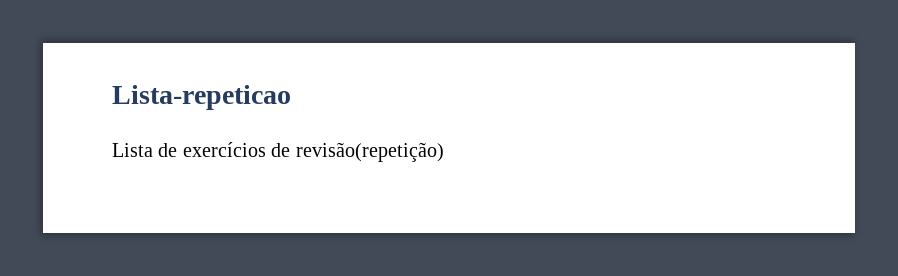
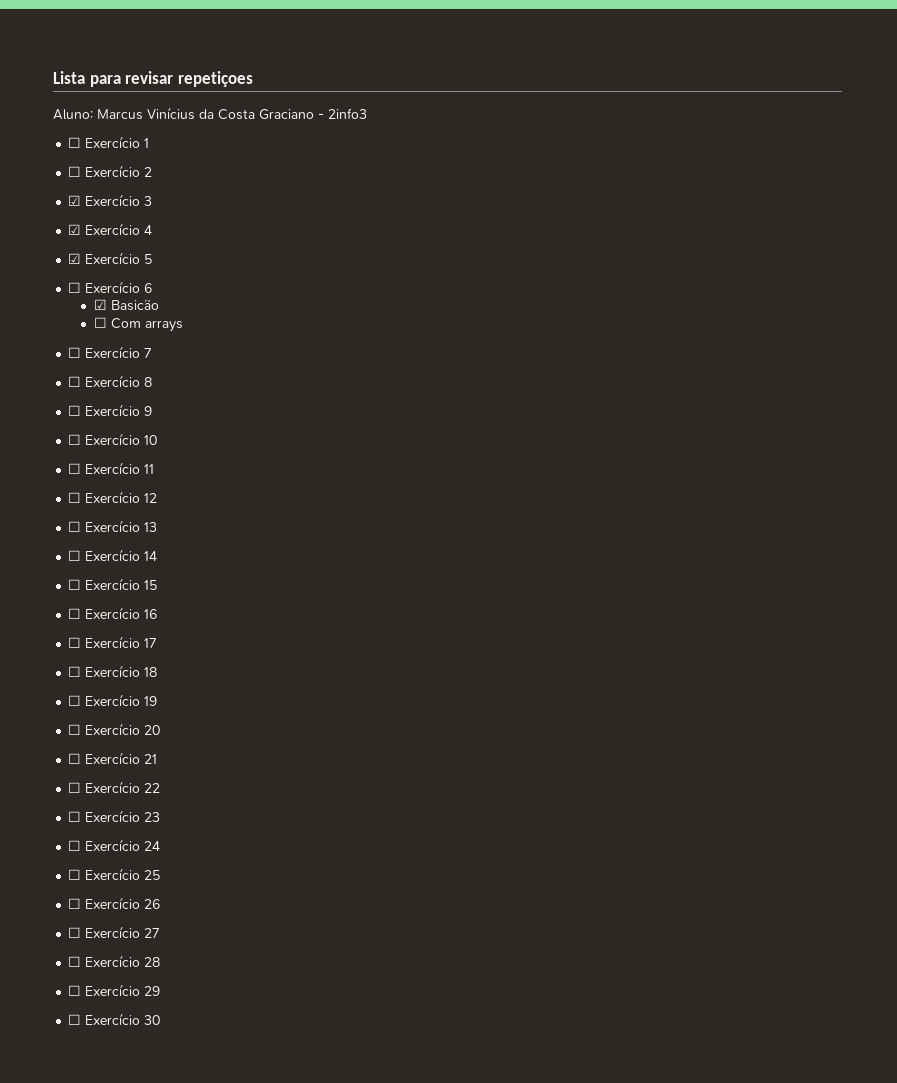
- Lista-repeticao
- Lista de exercícios de revisão(repetição)
+ Lista para revisar repetiçoes
+ Aluno: Marcus Vinícius da Costa Graciano - 2info3
+ ☐ Exercício 1
+ ☐ Exercício 2
+ ☑ Exercício 3
+ ☑ Exercício 4
+ ☑ Exercício 5
+ ☐ Exercício 6
+ ☑ Basicão
+ ☐ Com arrays
+ ☐ Exercício 7
+ ☐ Exercício 8
+ ☐ Exercício 9
+ ☐ Exercício 10
+ ☐ Exercício 11
+ ☐ Exercício 12
+ ☐ Exercício 13
+ ☐ Exercício 14
+ ☐ Exercício 15
+ ☐ Exercício 16
+ ☐ Exercício 17
+ ☐ Exercício 18
+ ☐ Exercício 19
+ ☐ Exercício 20
+ ☐ Exercício 21
+ ☐ Exercício 22
+ ☐ Exercício 23
+ ☐ Exercício 24
+ ☐ Exercício 25
+ ☐ Exercício 26
+ ☐ Exercício 27
+ ☐ Exercício 28
+ ☐ Exercício 29
+ ☐ Exercício 30

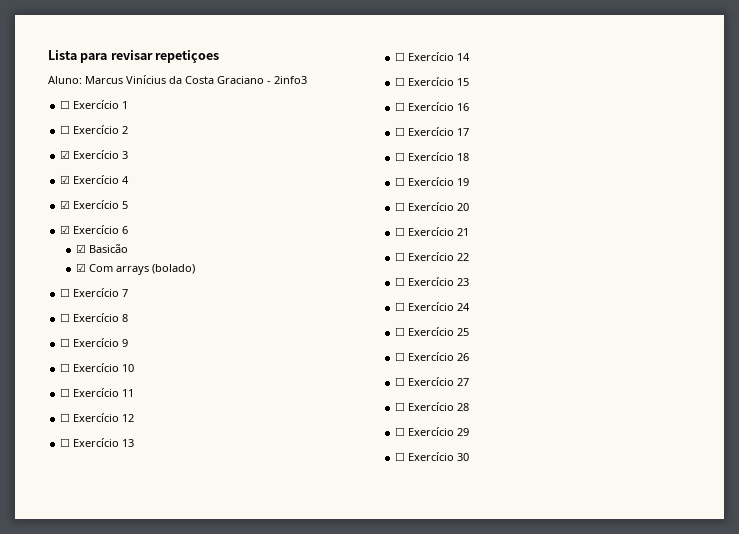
- ☐ Exercício 6
+ ☑ Exercício 6
- ☐ Com arrays
+ ☑ Com arrays (bolado)

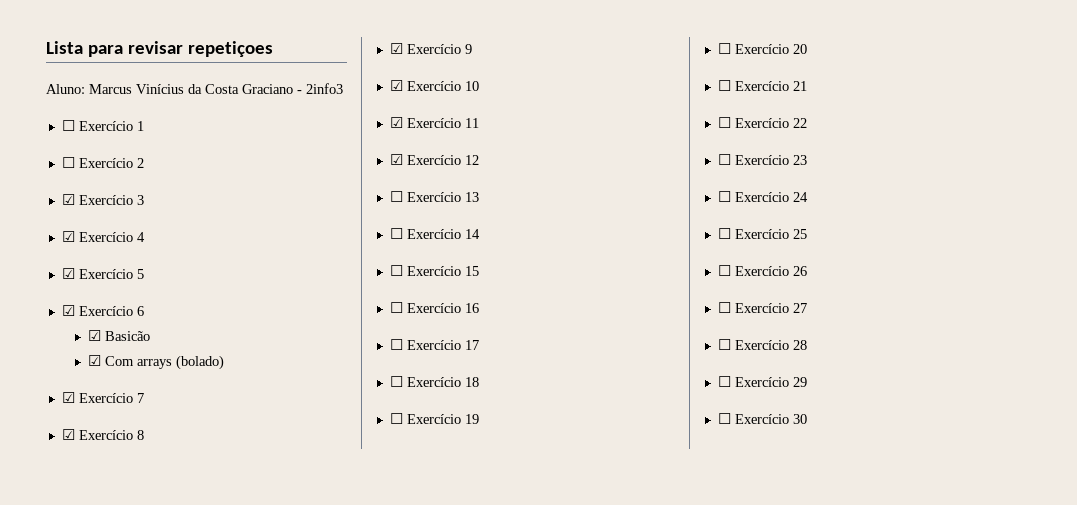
- ☐ Exercício 7
+ ☑ Exercício 7
- ☐ Exercício 8
+ ☑ Exercício 8
- ☐ Exercício 9
+ ☑ Exercício 9
- ☐ Exercício 10
+ ☑ Exercício 10
- ☐ Exercício 11
+ ☑ Exercício 11
- ☐ Exercício 12
+ ☑ Exercício 12

